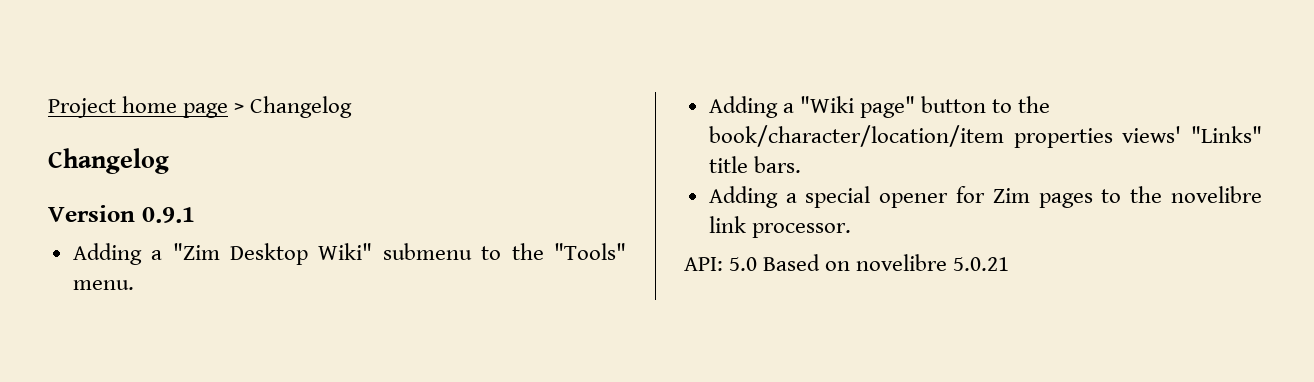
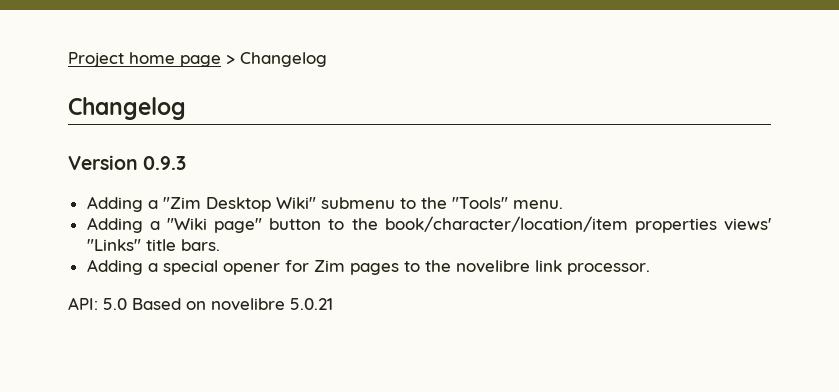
- Version 0.9.1
+ Version 0.9.3

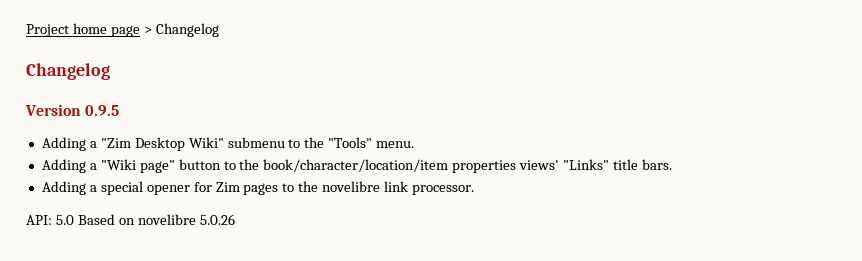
- Version 0.9.3
+ Version 0.9.5
- API: 5.0 Based on novelibre 5.0.21
+ API: 5.0 Based on novelibre 5.0.26

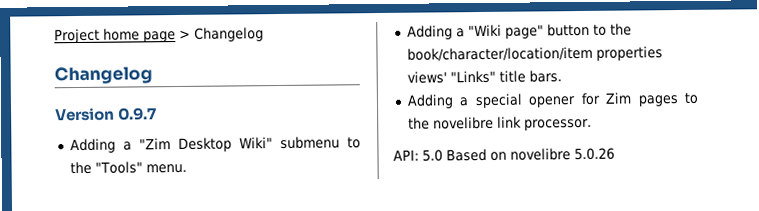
- Version 0.9.5
+ Version 0.9.7

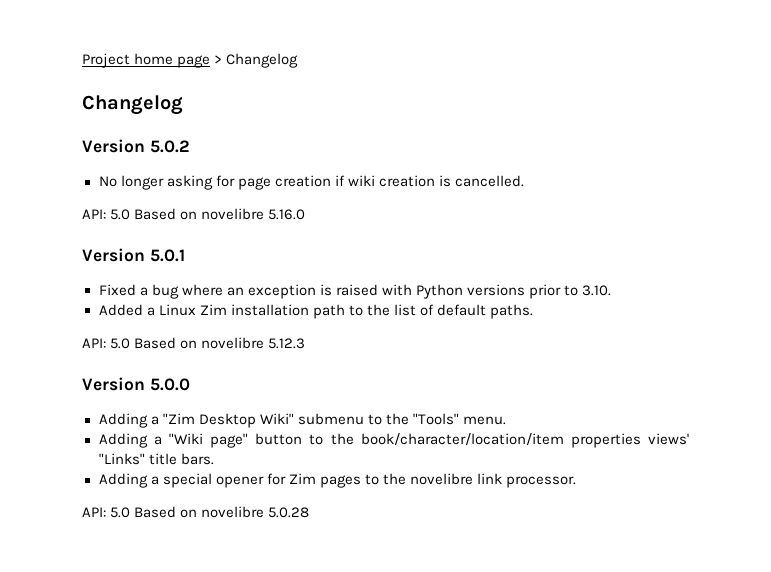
- Version 0.9.7
+ Version 5.0.2
+ No longer asking for page creation if wiki creation is cancelled.
+ API: 5.0 Based on novelibre 5.16.0
+ Version 5.0.1
+ Fixed a bug where an exception is raised with Python versions prior to 3.10.
+ Added a Linux Zim installation path to the list of default paths.
+ API: 5.0 Based on novelibre 5.12.3
+ Version 5.0.0
- API: 5.0 Based on novelibre 5.0.26
+ API: 5.0 Based on novelibre 5.0.28

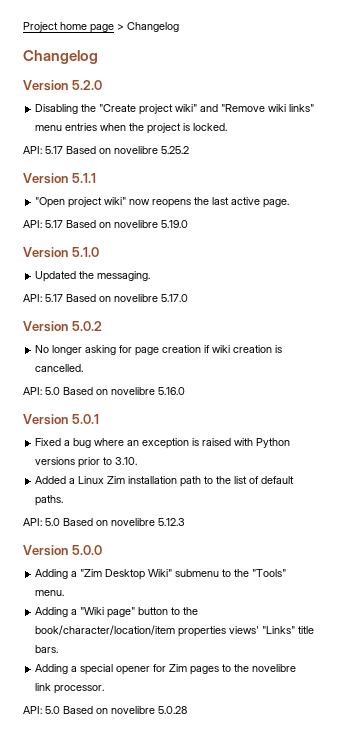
+ Version 5.2.0
+ Disabling the "Create project wiki" and "Remove wiki links" menu entries when the project is locked.
+ API: 5.17 Based on novelibre 5.25.2
+ Version 5.1.1
+ "Open project wiki" now reopens the last active page.
+ API: 5.17 Based on novelibre 5.19.0
+ Version 5.1.0
+ Updated the messaging.
+ API: 5.17 Based on novelibre 5.17.0

